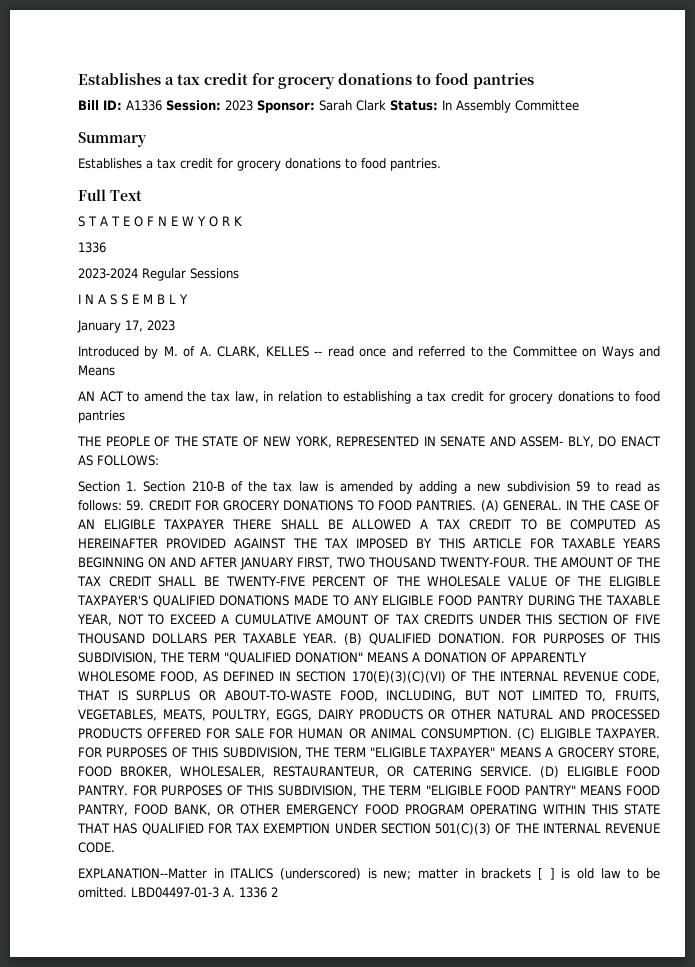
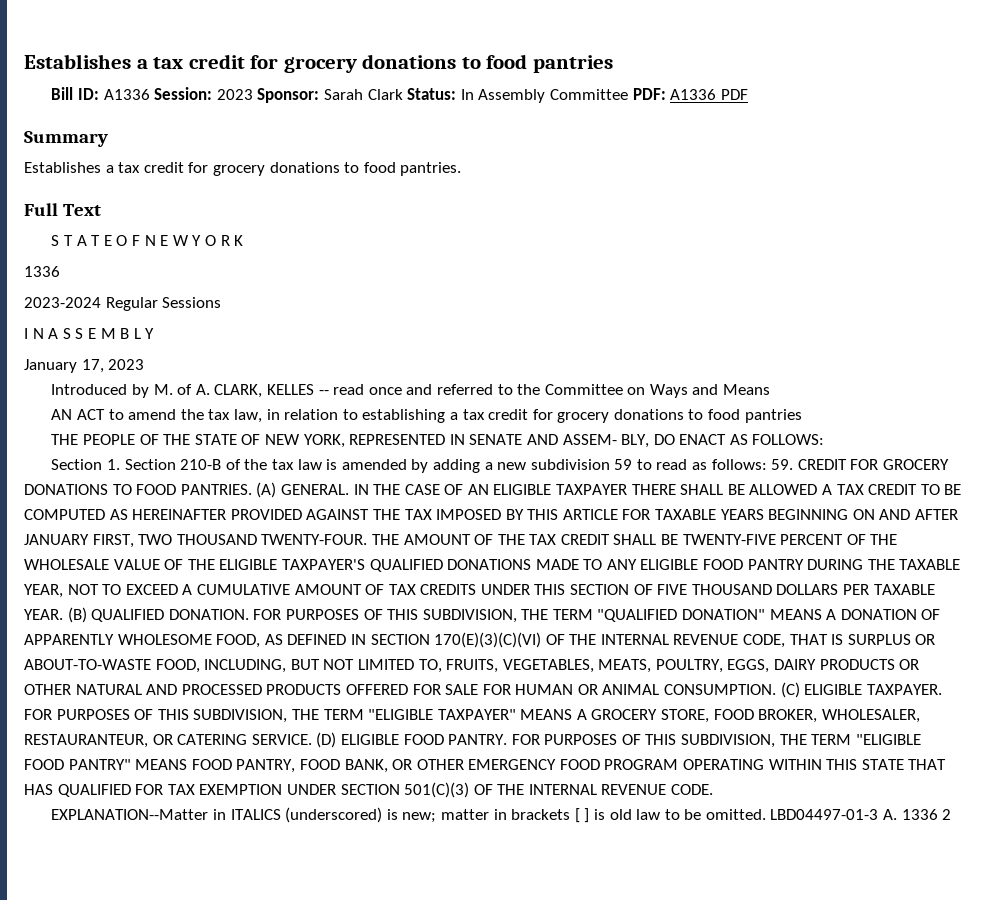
- Bill ID: A1336 Session: 2023 Sponsor: Sarah Clark Status: In Assembly Committee
+ Bill ID: A1336 Session: 2023 Sponsor: Sarah Clark Status: In Assembly Committee PDF: A1336 PDF

